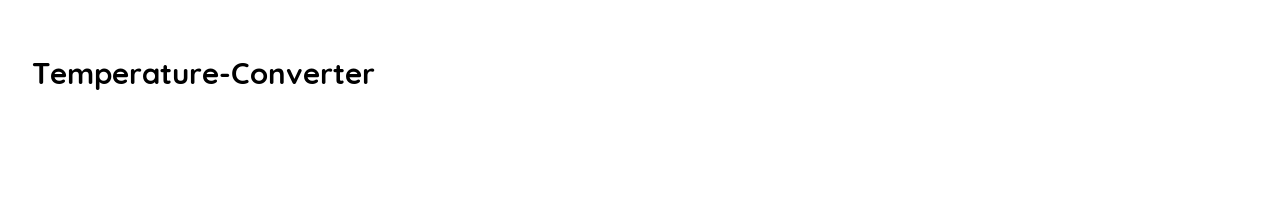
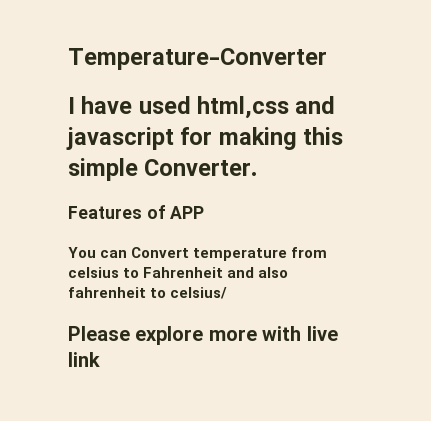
+ I have used html,css and javascript for making this simple Converter.
+ Features of APP
+ You can Convert temperature from celsius to Fahrenheit and also fahrenheit to celsius/
+ Please explore more with live link

